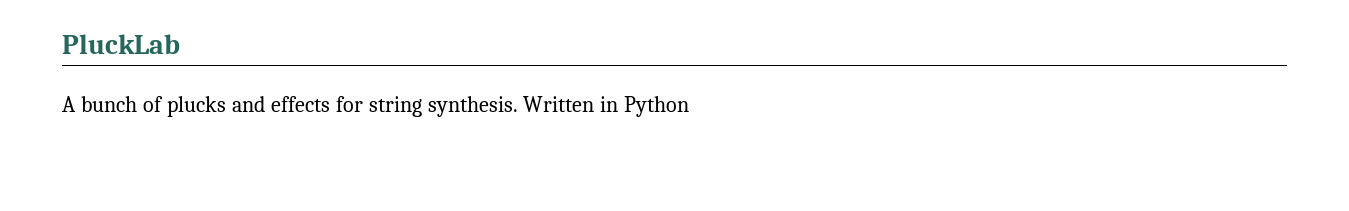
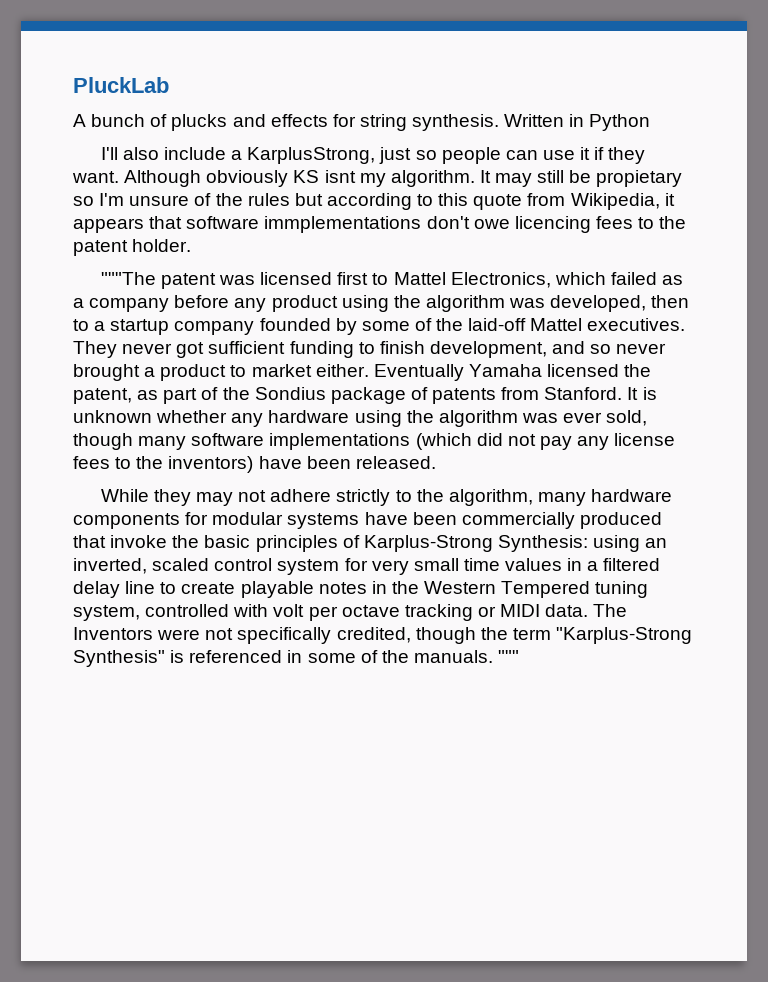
+ I'll also include a KarplusStrong, just so people can use it if they want. Although obviously KS isnt my algorithm. It may still be propietary so I'm unsure of the rules but according to this quote from Wikipedia, it appears that software immplementations don't owe licencing fees to the patent holder.
+ """The patent was licensed first to Mattel Electronics, which failed as a company before any product using the algorithm was developed, then to a startup company founded by some of the laid-off Mattel executives. They never got sufficient funding to finish development, and so never brought a product to market either. Eventually Yamaha licensed the patent, as part of the Sondius package of patents from Stanford. It is unknown whether any hardware using the algorithm was ever sold, though many software implementations (which did not pay any license fees to the inventors) have been released.
+ While they may not adhere strictly to the algorithm, many hardware components for modular systems have been commercially produced that invoke the basic principles of Karplus-Strong Synthesis: using an inverted, scaled control system for very small time values in a filtered delay line to create playable notes in the Western Tempered tuning system, controlled with volt per octave tracking or MIDI data. The Inventors were not specifically credited, though the term "Karplus-Strong Synthesis" is referenced in some of the manuals. """

